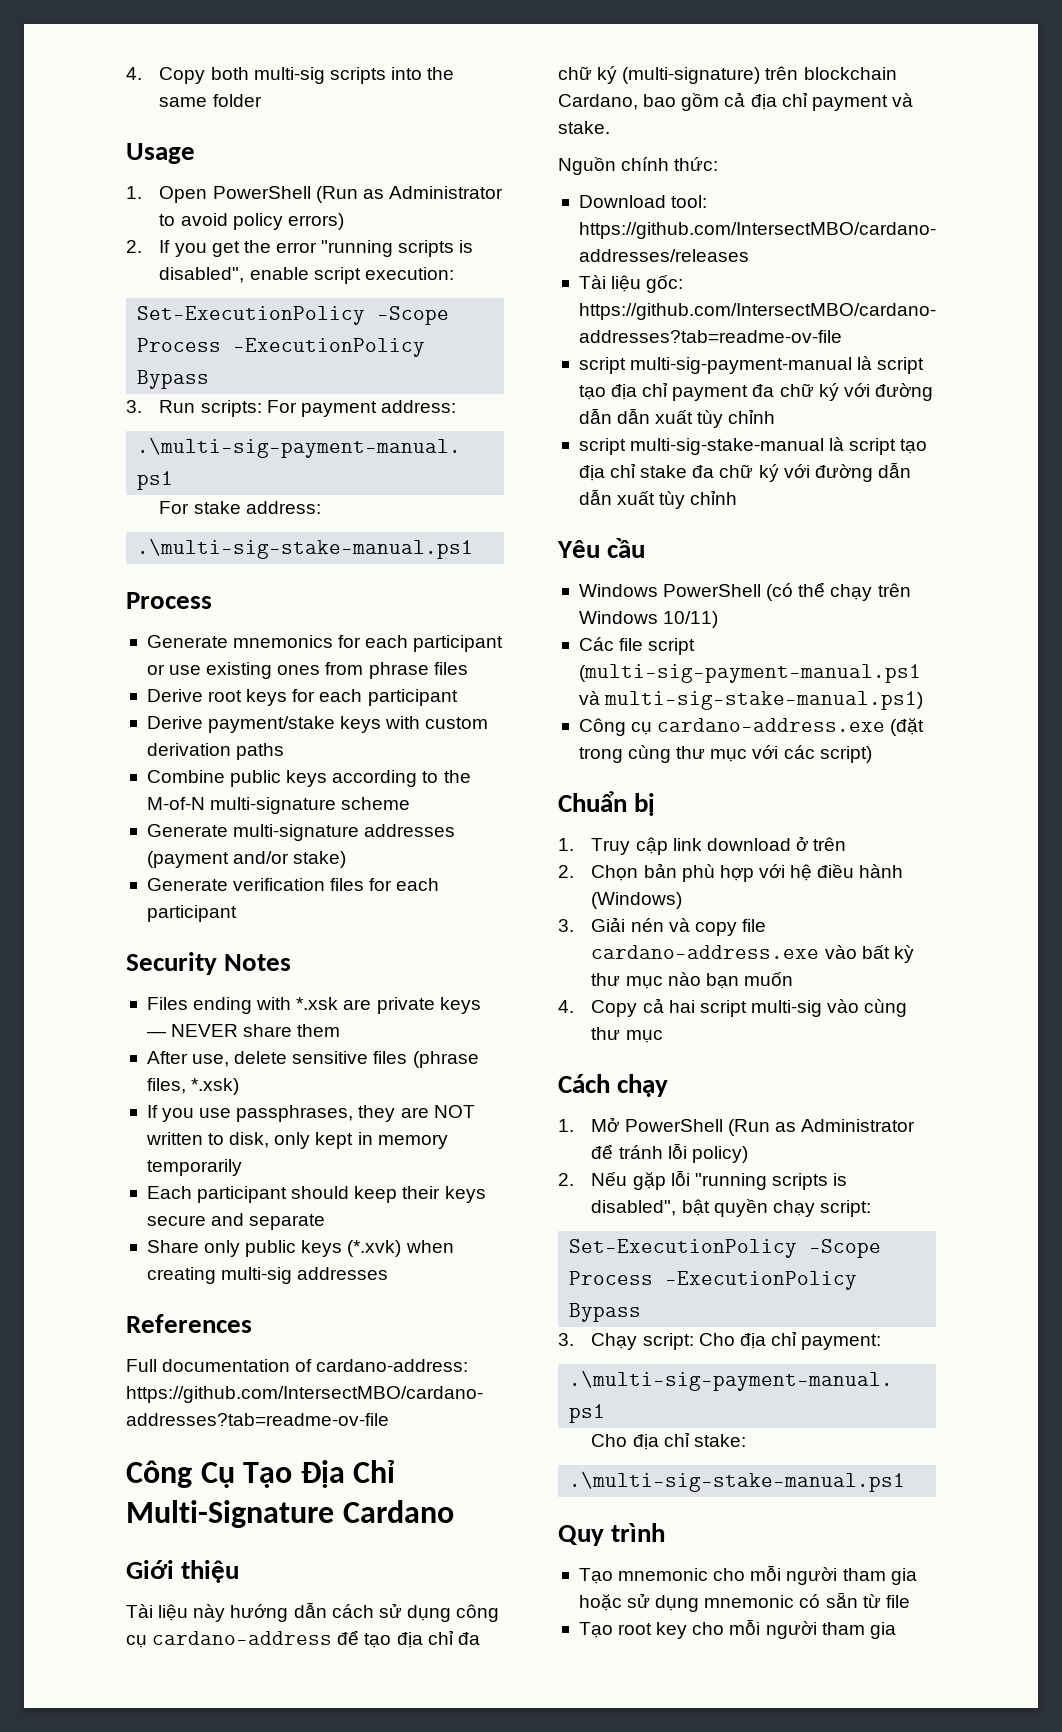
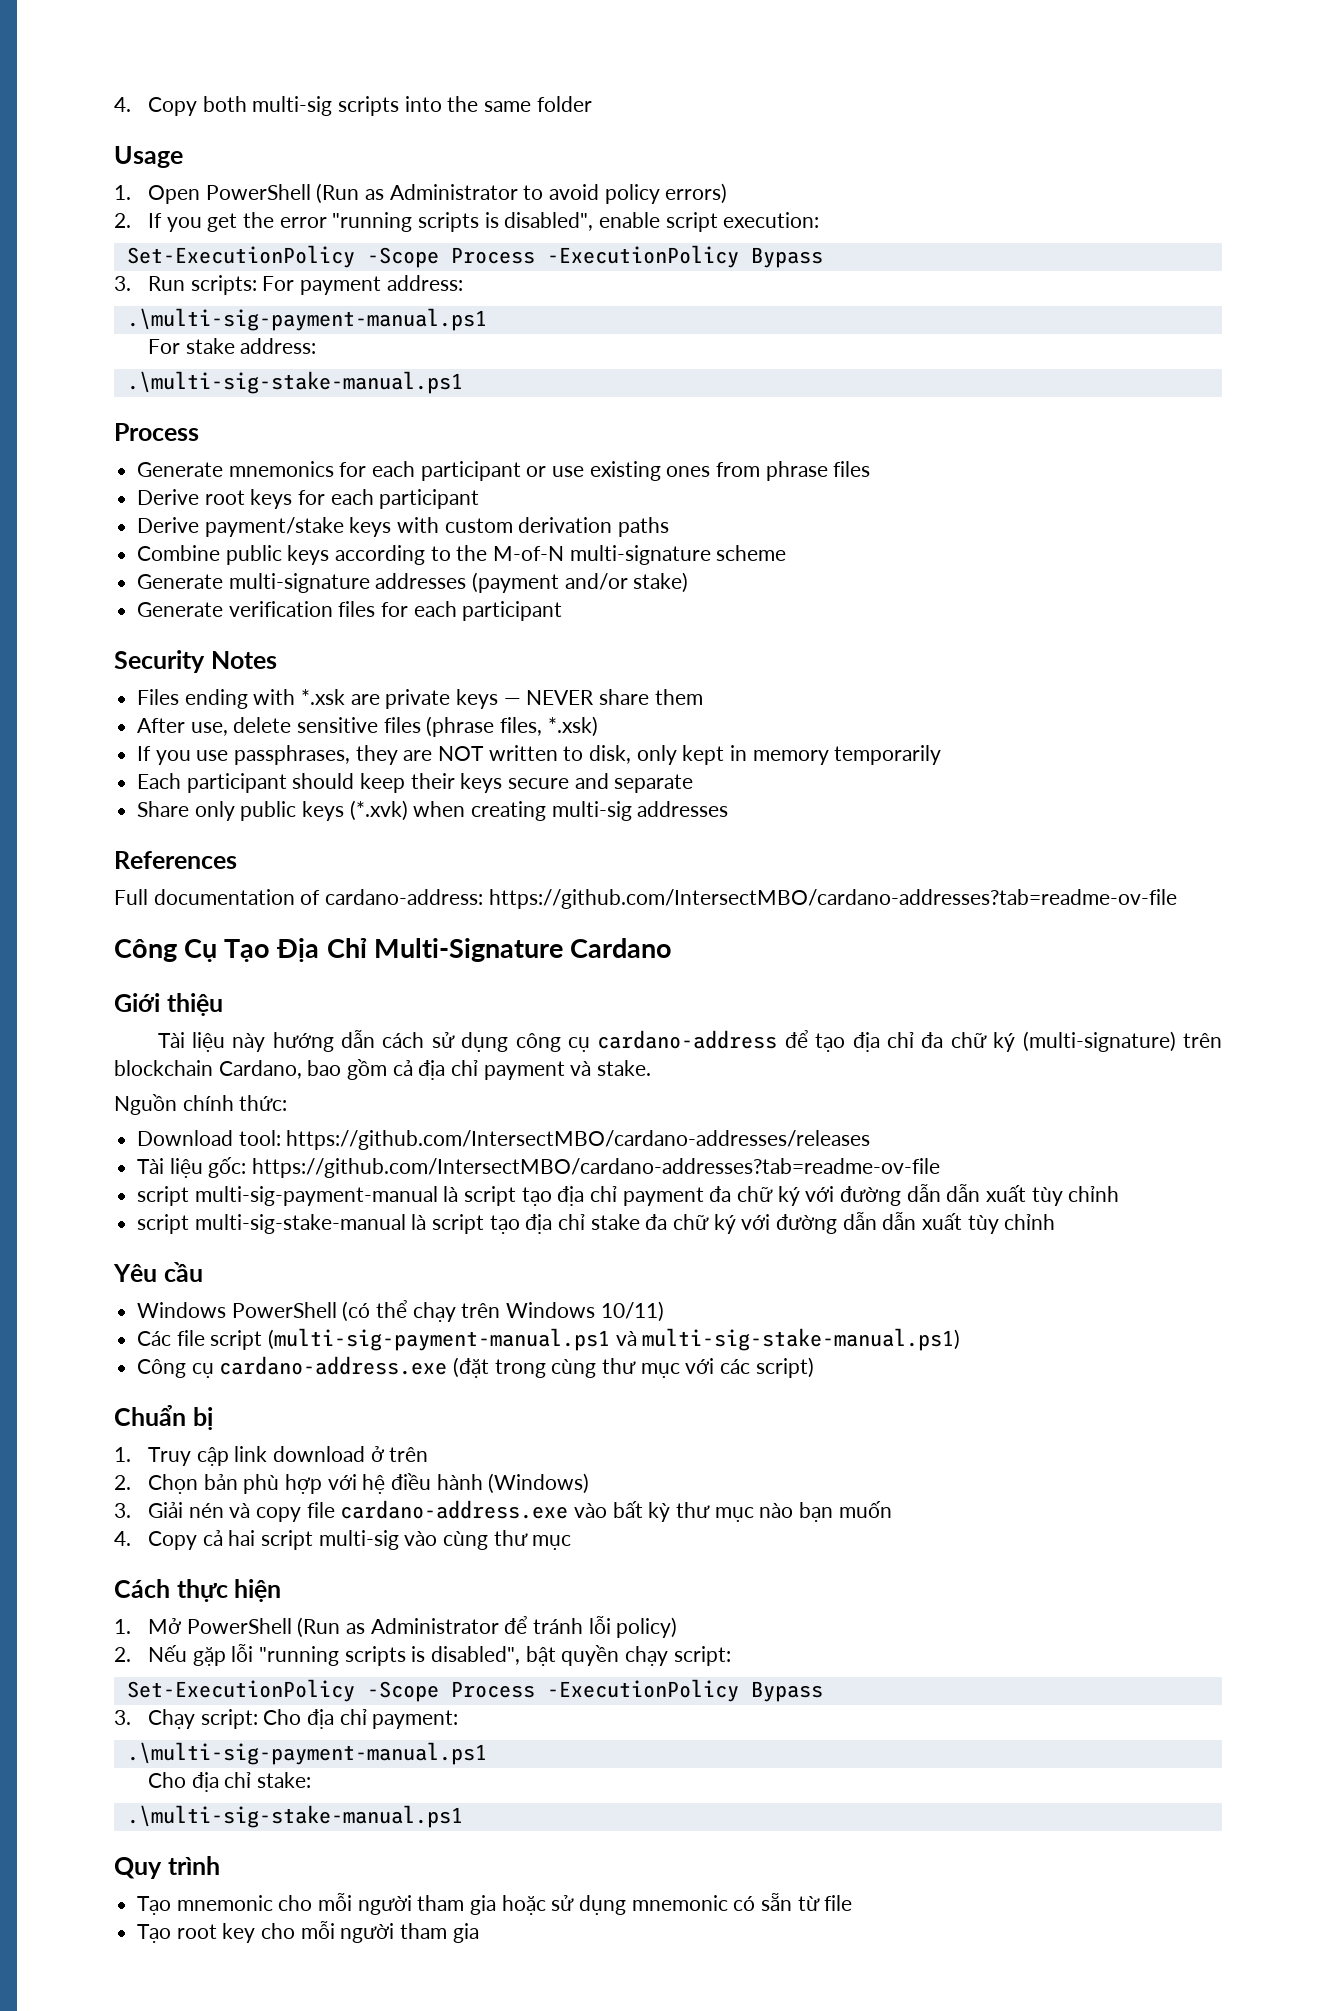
- Cách chạy
+ Cách thực hiện

